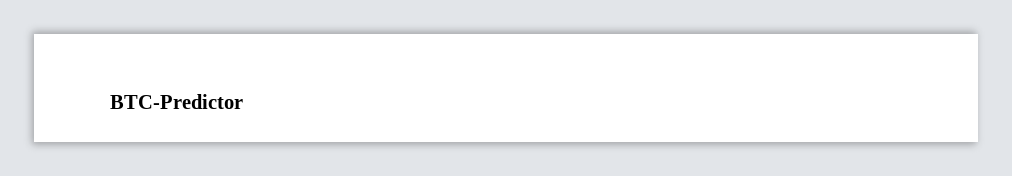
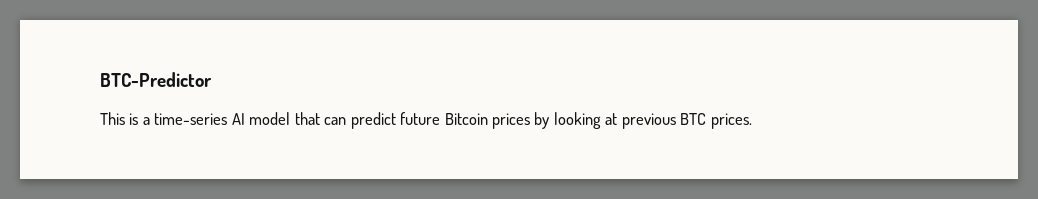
+ This is a time-series AI model that can predict future Bitcoin prices by looking at previous BTC prices.

